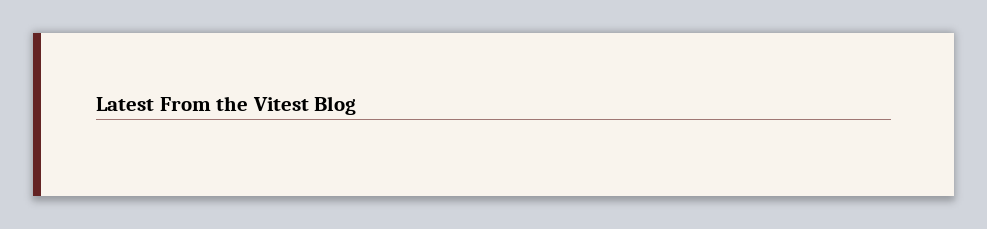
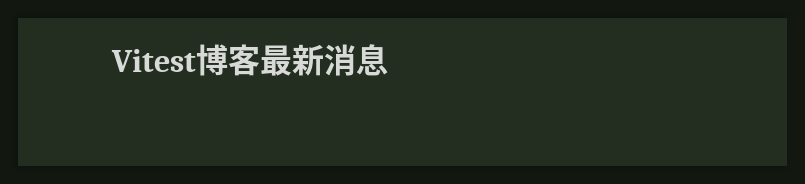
- Latest From the Vitest Blog
+ Vitest博客最新消息

